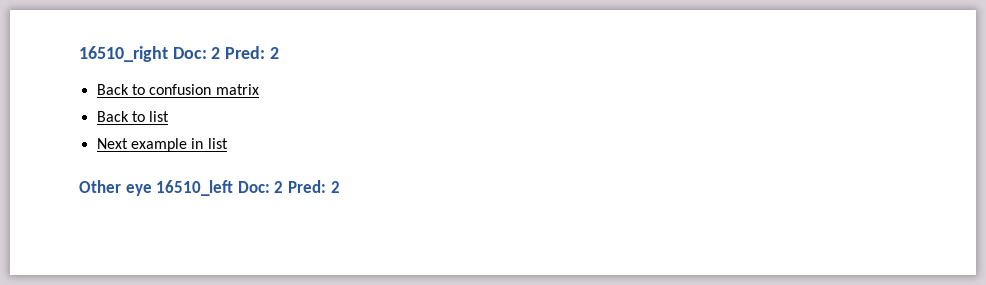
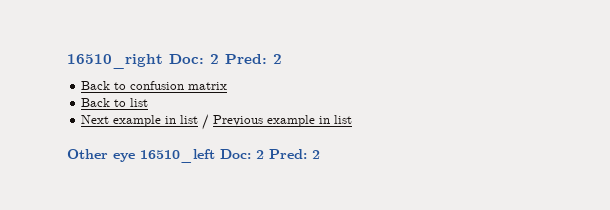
- Next example in list
+ Next example in list / Previous example in list

